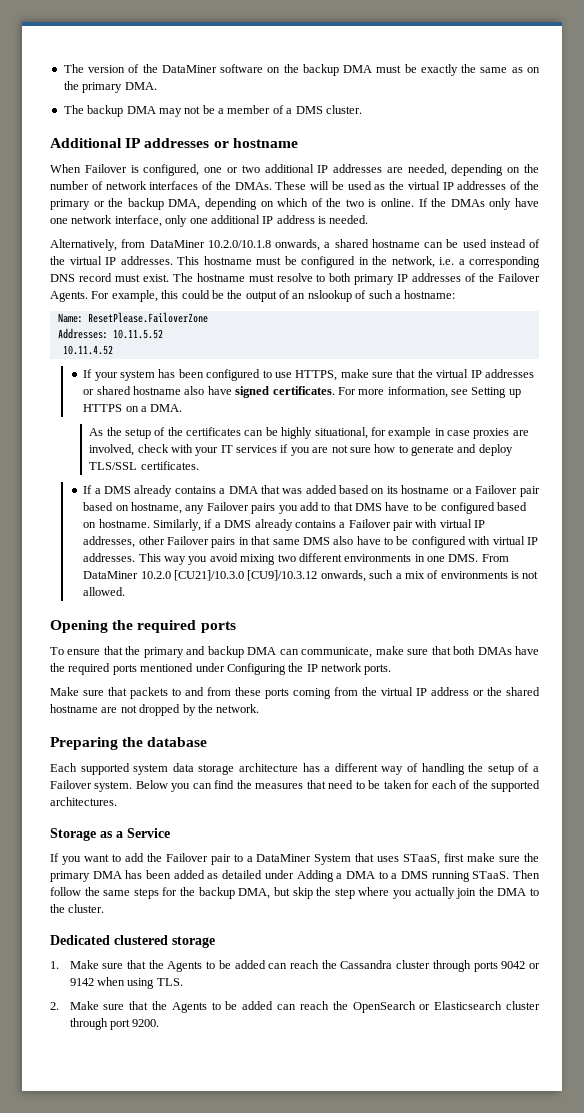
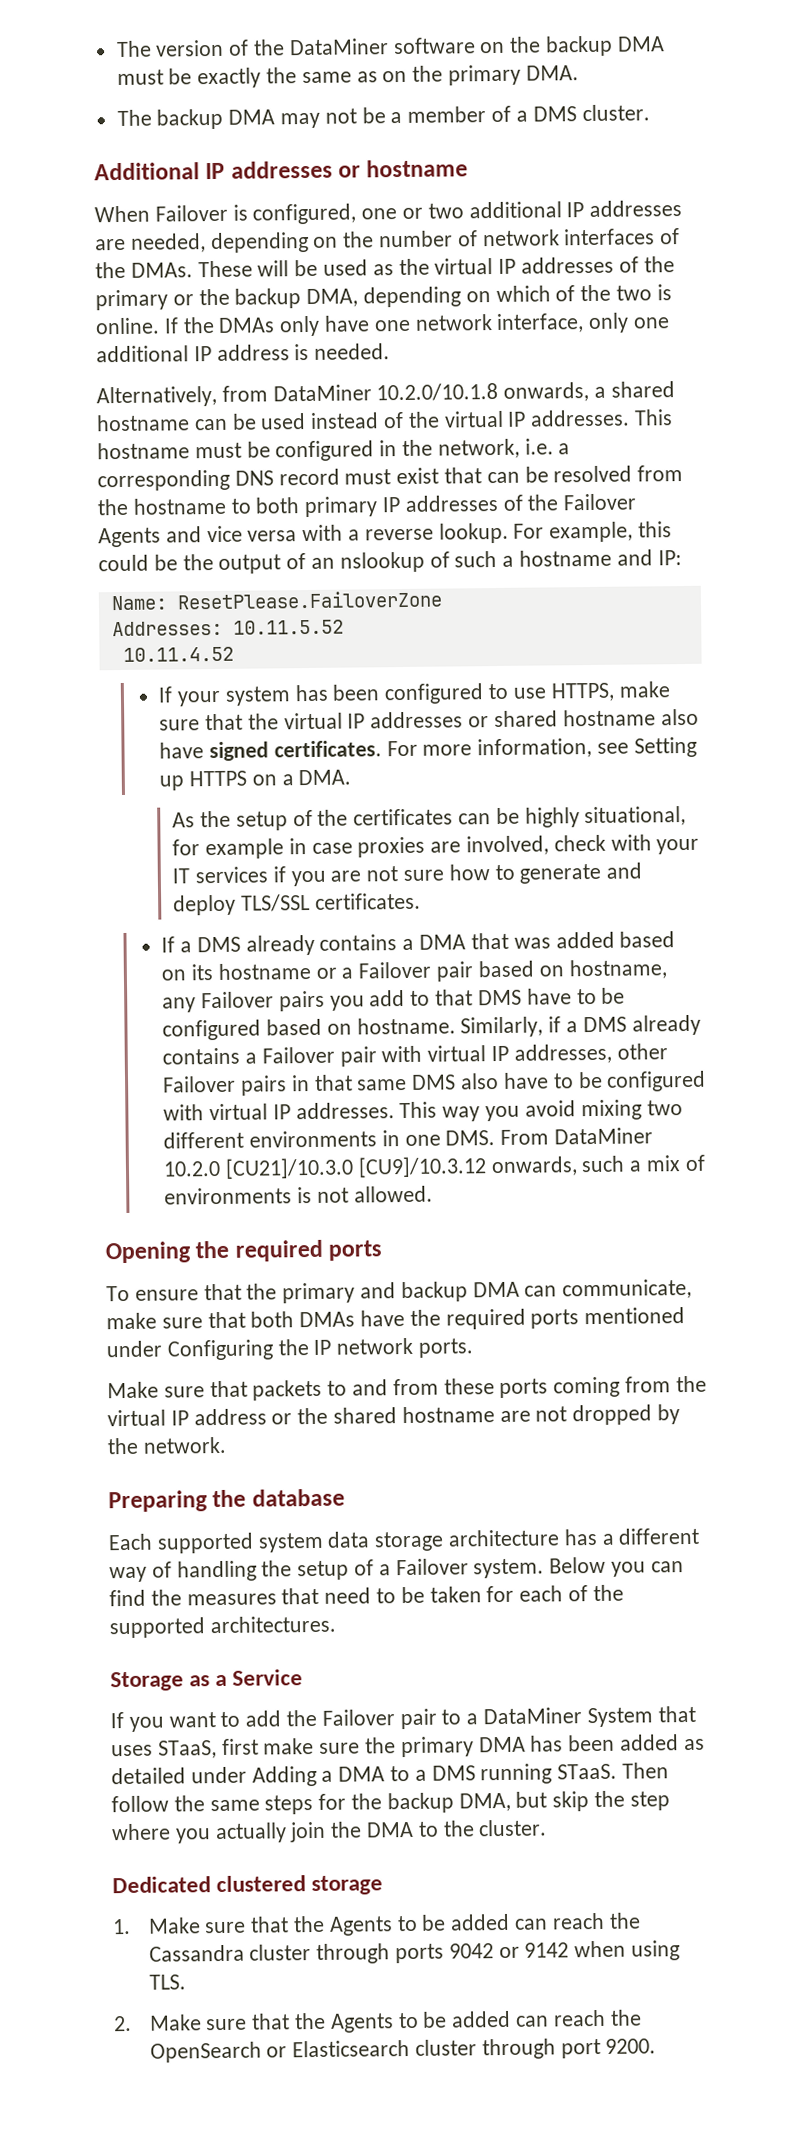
- This hostname must be configured in the network, i.e. a corresponding DNS record must exist. The hostname must resolve to both primary IP addresses of the Failover Agents.
+ This hostname must be configured in the network, i.e. a corresponding DNS record must exist that can be resolved from the hostname to both primary IP addresses of the Failover Agents and vice versa with a reverse lookup.
- For example, this could be the output of an nslookup of such a hostname:
+ For example, this could be the output of an nslookup of such a hostname and IP:

